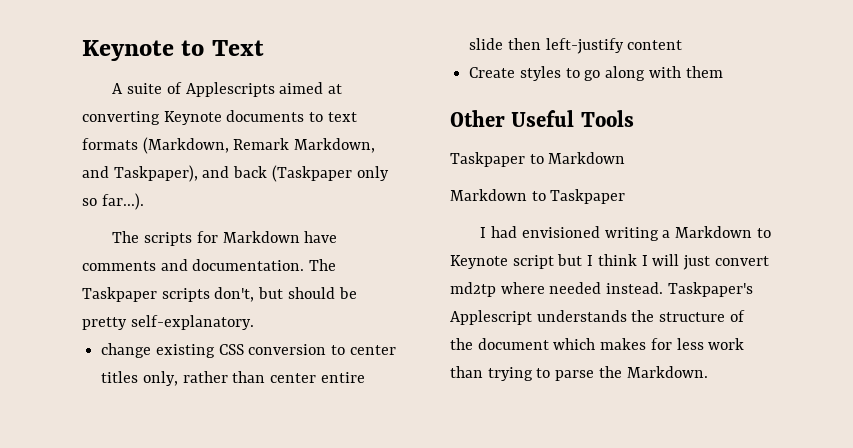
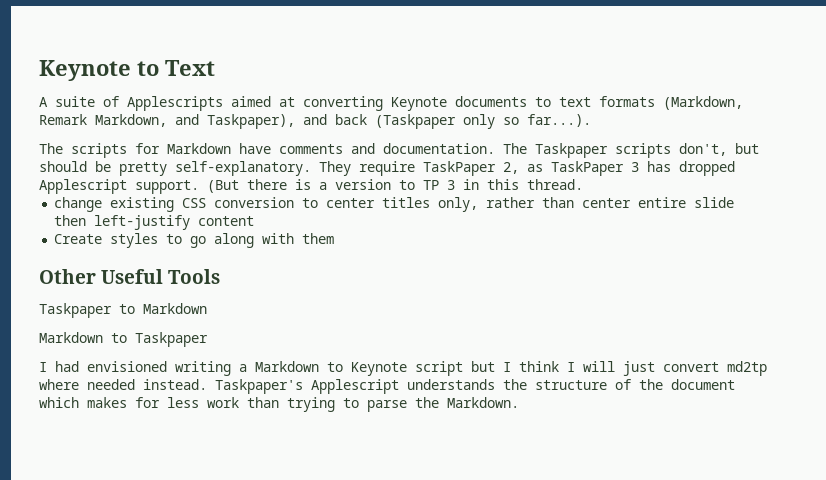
+ They require TaskPaper 2, as TaskPaper 3 has dropped Applescript support. (But there is a version to TP 3 in this thread.

